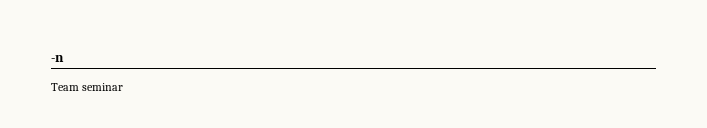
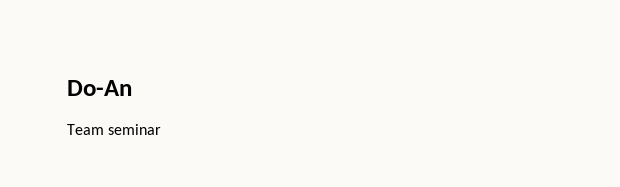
- -n
+ Do-An

